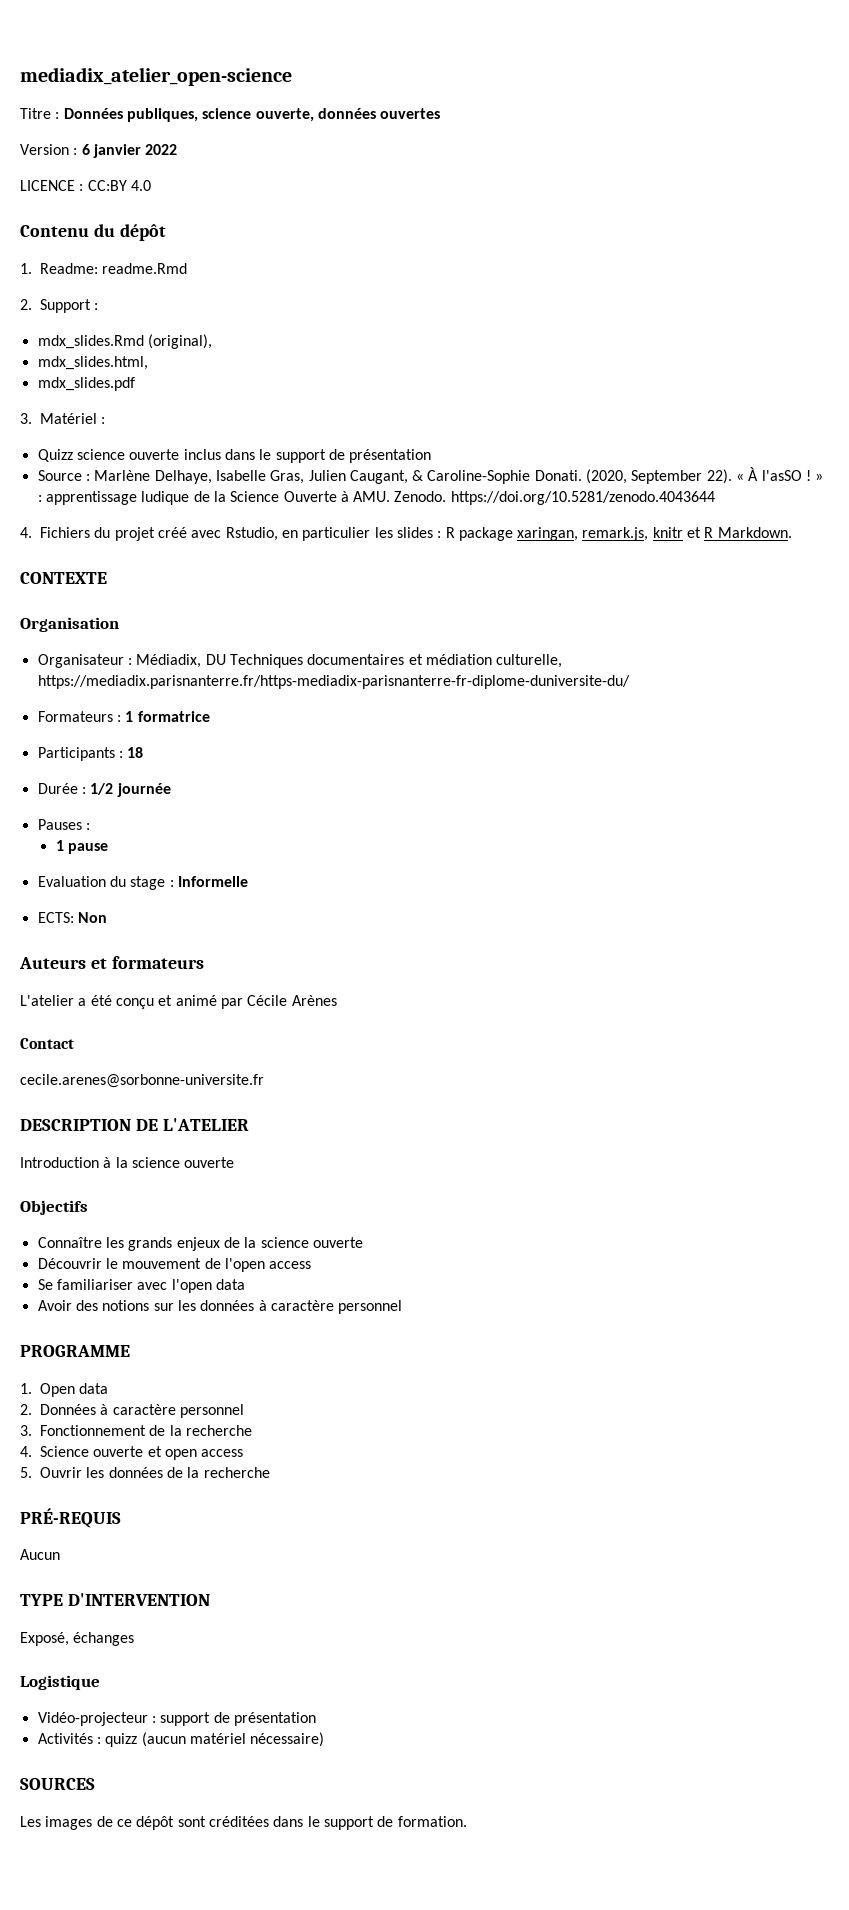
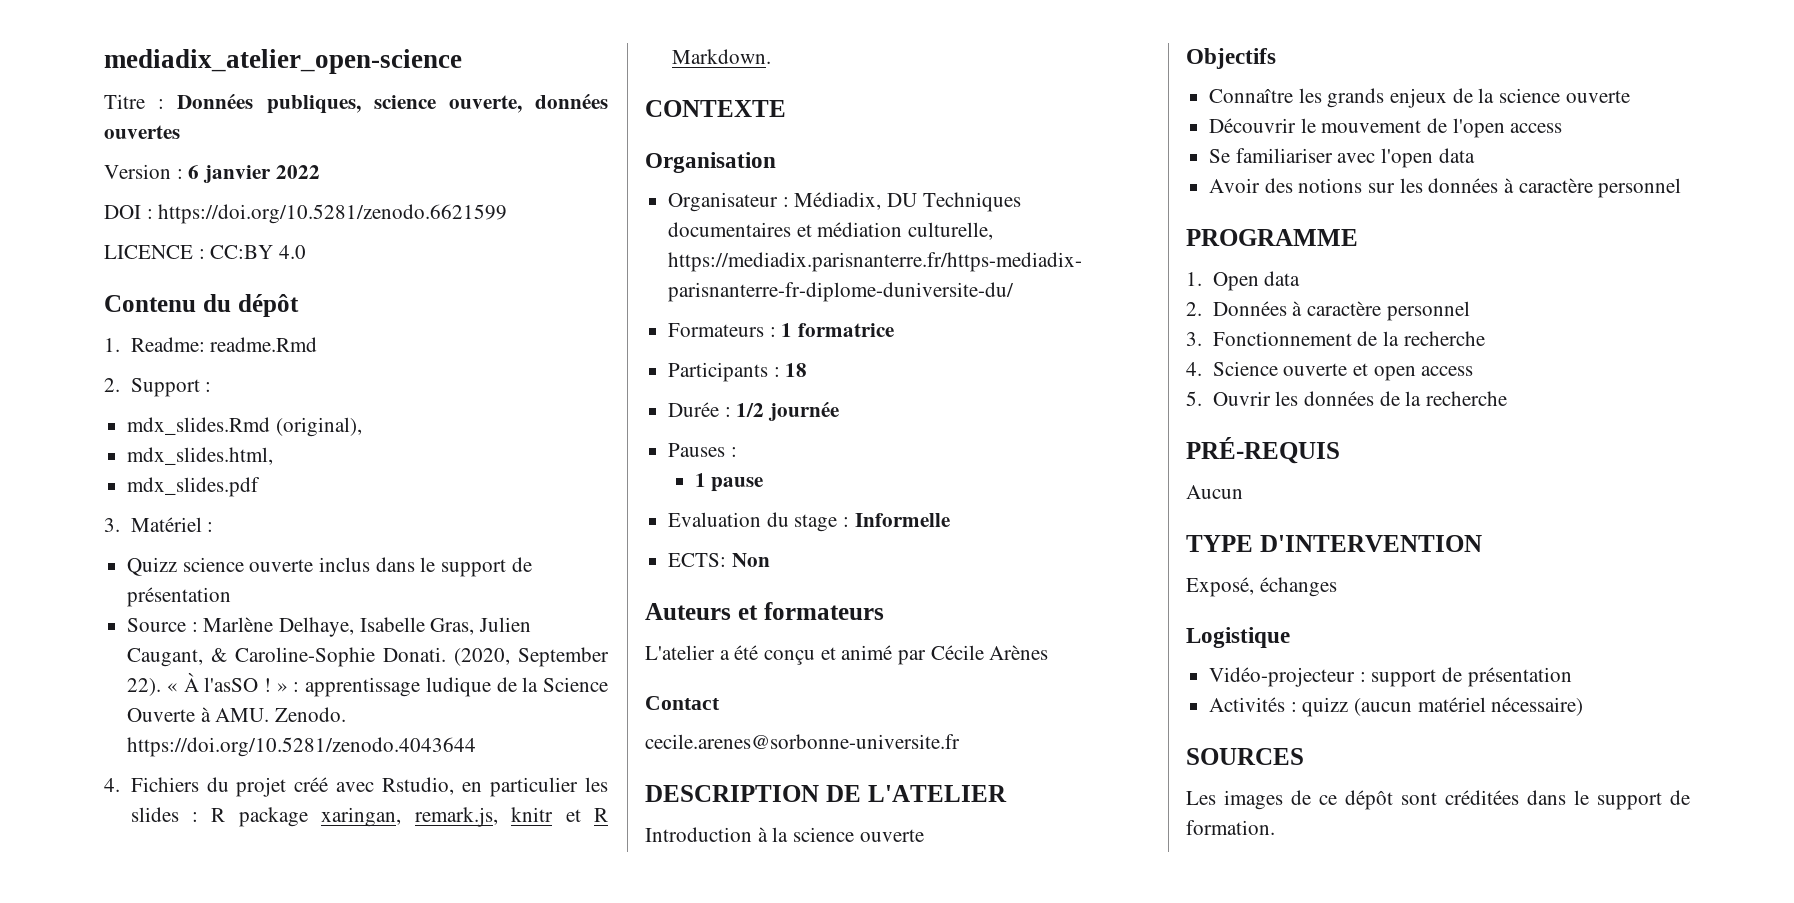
+ DOI : https://doi.org/10.5281/zenodo.6621599

